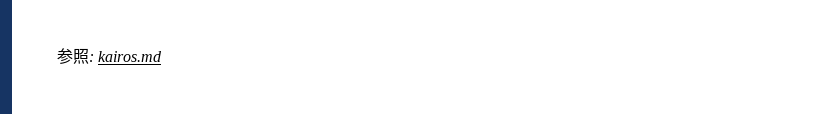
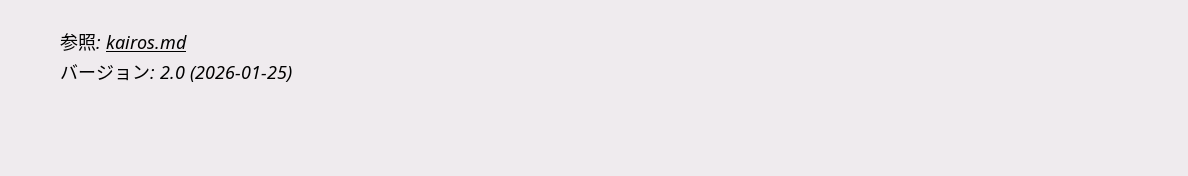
+ バージョン: 2.0 (2026-01-25)

